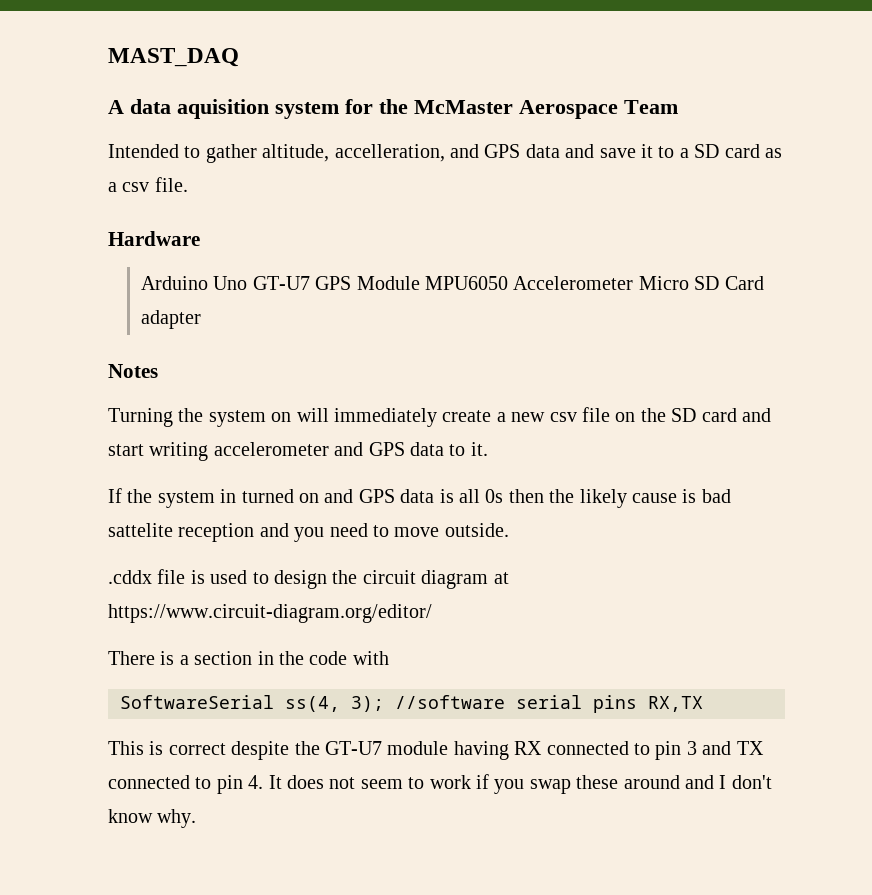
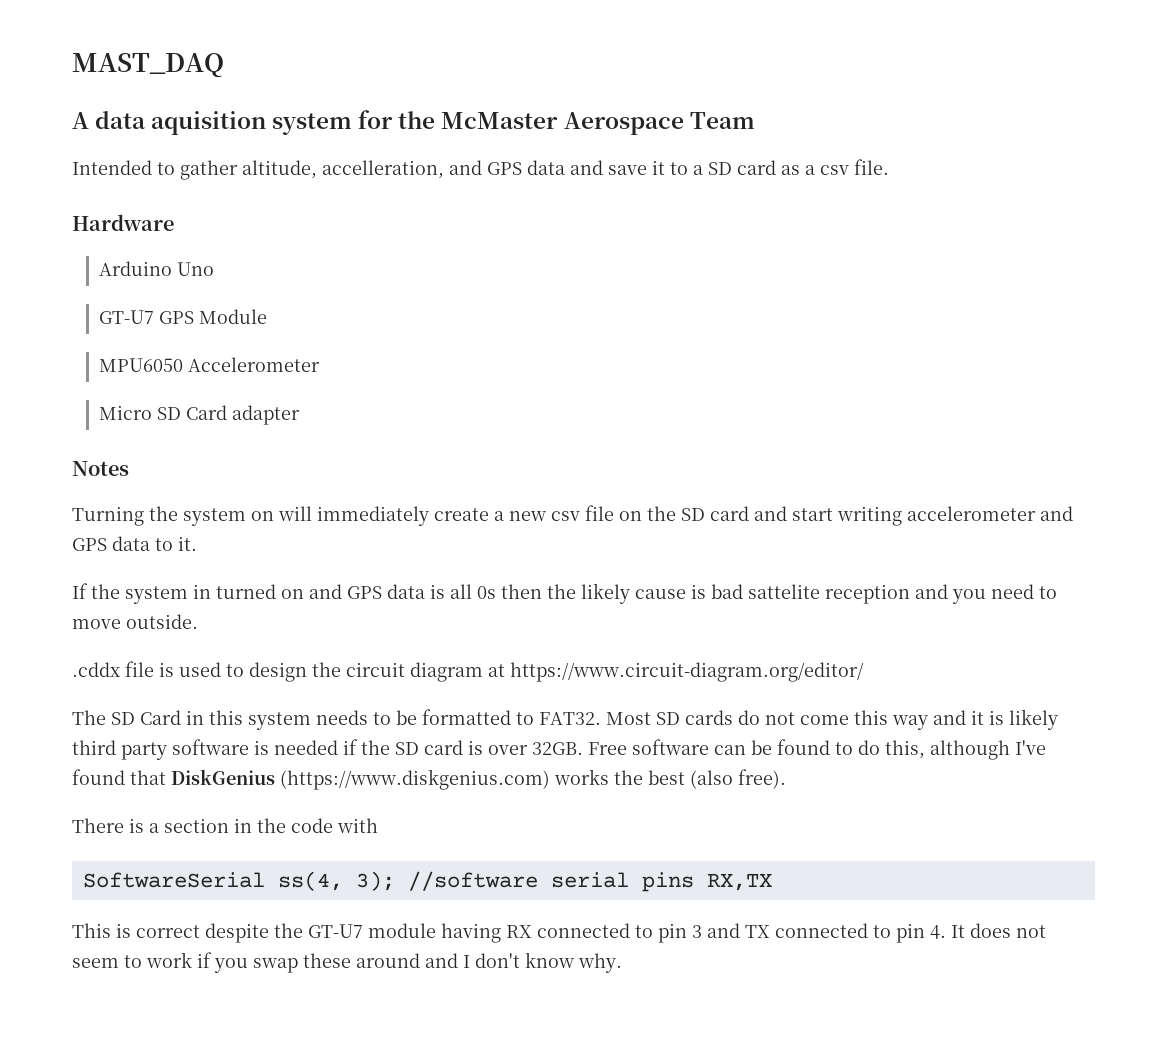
- Arduino Uno GT-U7 GPS Module MPU6050 Accelerometer Micro SD Card adapter
+ Arduino Uno
+ GT-U7 GPS Module
+ MPU6050 Accelerometer
+ Micro SD Card adapter
+ The SD Card in this system needs to be formatted to FAT32. Most SD cards do not come this way and it is likely third party software is needed if the SD card is over 32GB. Free software can be found to do this, although I've found that DiskGenius (https://www.diskgenius.com) works the best (also free).

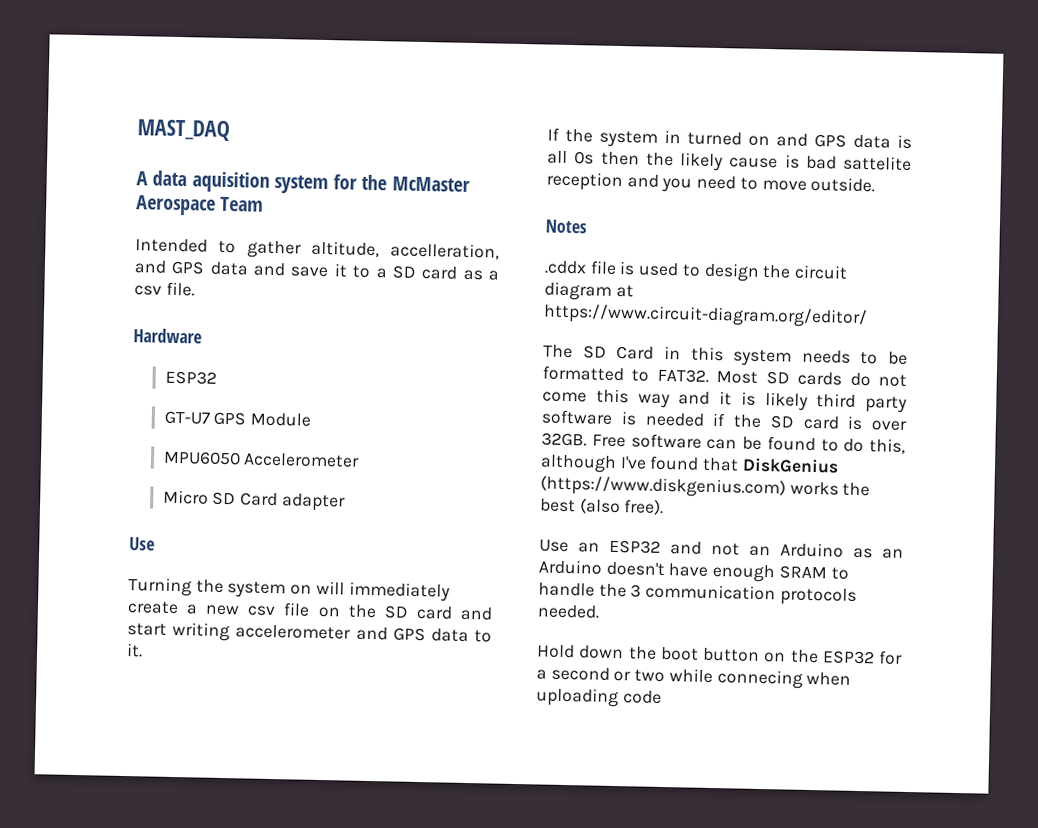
  Hardware
- Arduino Uno
+ ESP32
  Micro SD Card adapter
- Notes
+ Use
+ Notes
- There is a section in the code with
- SoftwareSerial ss(4, 3); //software serial pins RX,TX
- This is correct despite the GT-U7 module having RX connected to pin 3 and TX connected to pin 4. It does not seem to work if you swap these around and I don't know why.
+ Use an ESP32 and not an Arduino as an Arduino doesn't have enough SRAM to handle the 3 communication protocols needed.
+ Hold down the boot button on the ESP32 for a second or two while connecing when uploading code

